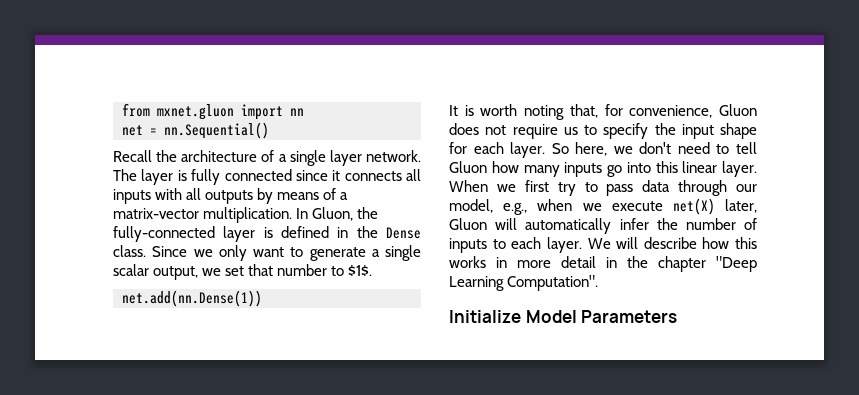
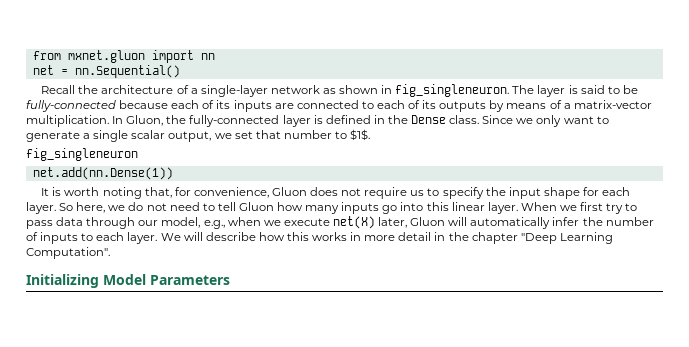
- Recall the architecture of a single layer network. The layer is fully connected since it connects all inputs with all outputs by means of a matrix-vector multiplication.
+ Recall the architecture of a single-layer network as shown in fig_singleneuron. The layer is said to be fully-connected because each of its inputs are connected to each of its outputs by means of a matrix-vector multiplication.
+ fig_singleneuron
- So here, we don't need to tell Gluon how many inputs go into this linear layer.
+ So here, we do not need to tell Gluon how many inputs go into this linear layer.
- Initialize Model Parameters
+ Initializing Model Parameters

